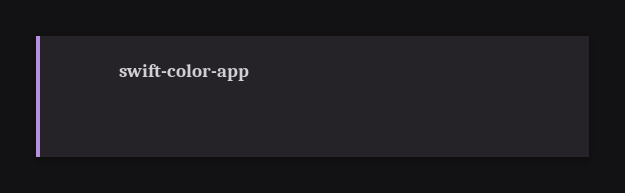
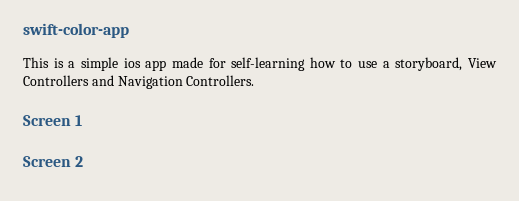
+ This is a simple ios app made for self-learning how to use a storyboard, View Controllers and Navigation Controllers.
+ Screen 1
+ Screen 2

